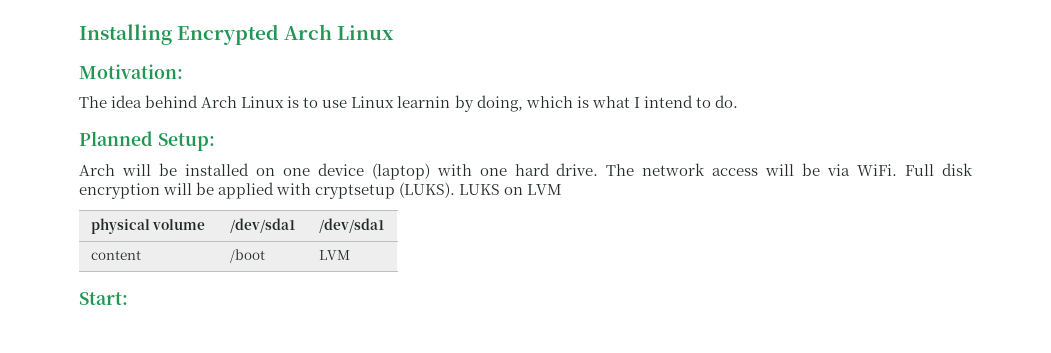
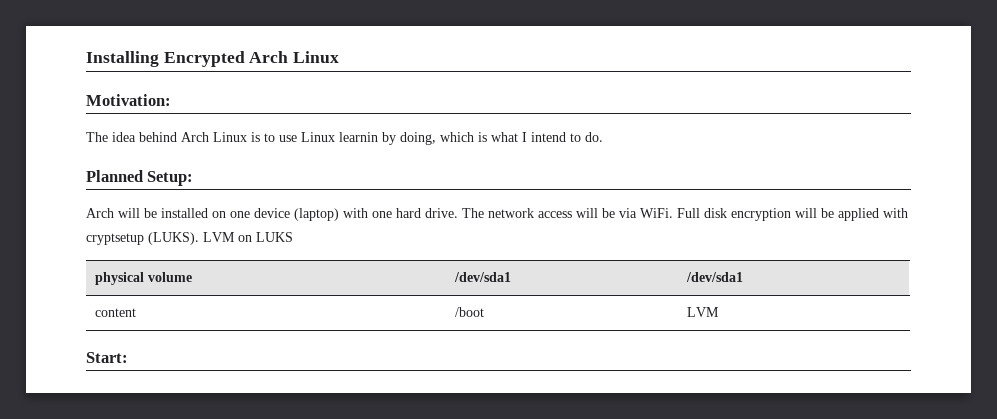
- LUKS on LVM
+ LVM on LUKS

